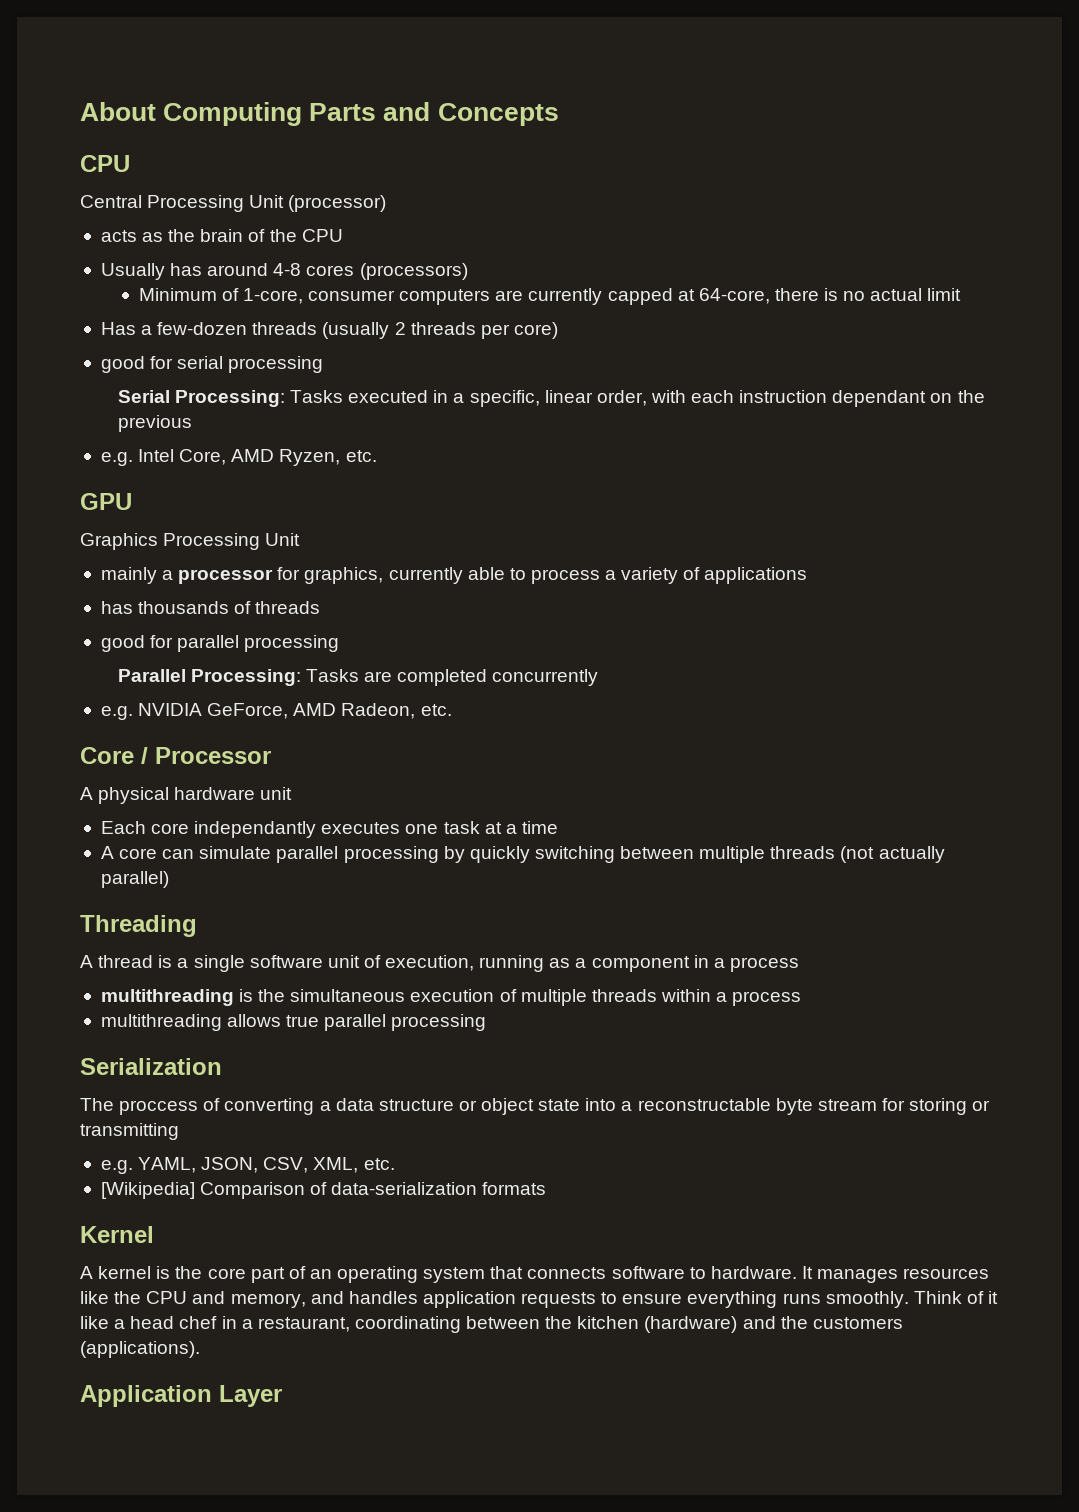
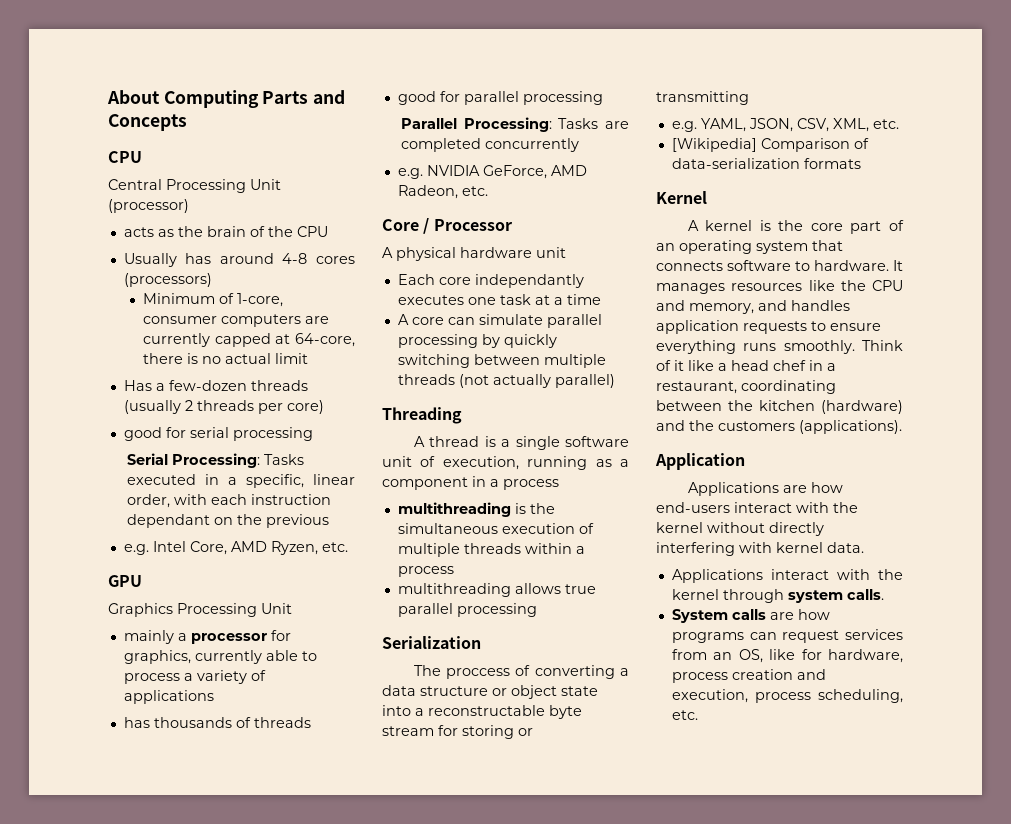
- Application Layer
+ Application
+ Applications are how end-users interact with the kernel without directly interfering with kernel data.
+ Applications interact with the kernel through system calls.
+ System calls are how programs can request services from an OS, like for hardware, process creation and execution, process scheduling, etc.

